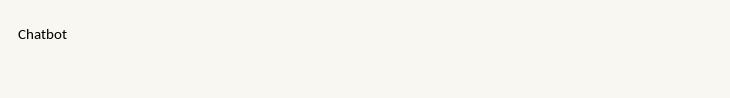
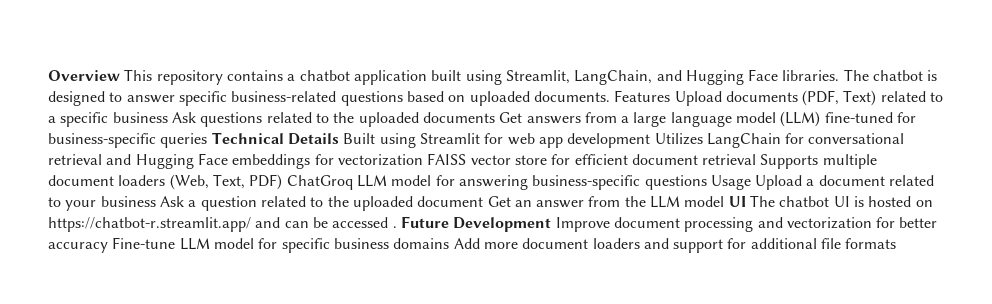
- Chatbot
+ Overview This repository contains a chatbot application built using Streamlit, LangChain, and Hugging Face libraries. The chatbot is designed to answer specific business-related questions based on uploaded documents. Features Upload documents (PDF, Text) related to a specific business Ask questions related to the uploaded documents Get answers from a large language model (LLM) fine-tuned for business-specific queries Technical Details Built using Streamlit for web app development Utilizes LangChain for conversational retrieval and Hugging Face embeddings for vectorization FAISS vector store for efficient document retrieval Supports multiple document loaders (Web, Text, PDF) ChatGroq LLM model for answering business-specific questions Usage Upload a document related to your business Ask a question related to the uploaded document Get an answer from the LLM model UI The chatbot UI is hosted on https://chatbot-r.streamlit.app/ and can be accessed . Future Development Improve document processing and vectorization for better accuracy Fine-tune LLM model for specific business domains Add more document loaders and support for additional file formats

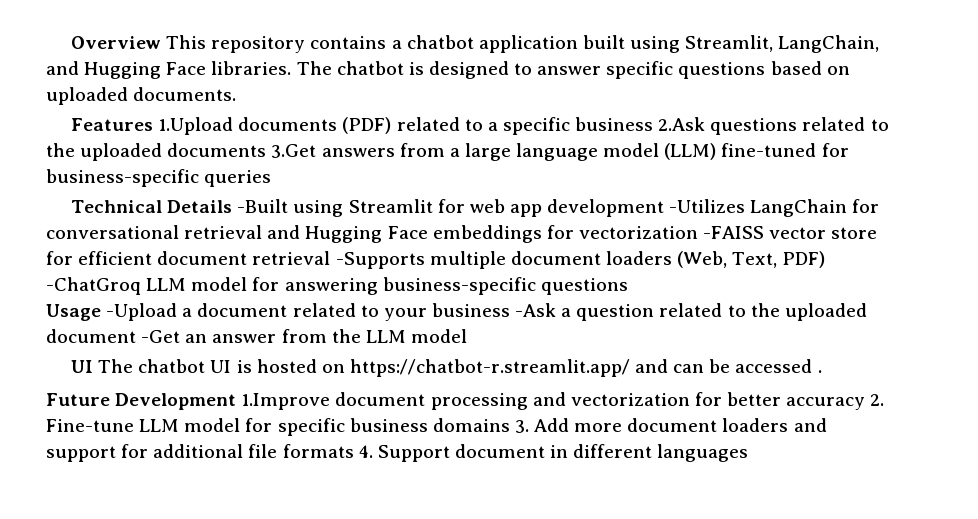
- The chatbot is designed to answer specific business-related questions based on uploaded documents. Features Upload documents (PDF, Text) related to a specific business Ask questions related to the uploaded documents Get answers from a large language model (LLM) fine-tuned for business-specific queries Technical Details Built using Streamlit for web app development Utilizes LangChain for conversational retrieval and Hugging Face embeddings for vectorization FAISS vector store for efficient document retrieval Supports multiple document loaders (Web, Text, PDF) ChatGroq LLM model for answering business-specific questions Usage Upload a document related to your business Ask a question related to the uploaded document Get an answer from the LLM model UI The chatbot UI is hosted on https://chatbot-r.streamlit.app/ and can be accessed . Future Development Improve document processing and vectorization for better accuracy Fine-tune LLM model for specific business domains Add more document loaders and support for additional file formats
+ The chatbot is designed to answer specific questions based on uploaded documents.
+ Features 1.Upload documents (PDF) related to a specific business 2.Ask questions related to the uploaded documents 3.Get answers from a large language model (LLM) fine-tuned for business-specific queries
+ Technical Details -Built using Streamlit for web app development -Utilizes LangChain for conversational retrieval and Hugging Face embeddings for vectorization -FAISS vector store for efficient document retrieval -Supports multiple document loaders (Web, Text, PDF) -ChatGroq LLM model for answering business-specific questions
+ Usage -Upload a document related to your business -Ask a question related to the uploaded document -Get an answer from the LLM model
+ UI The chatbot UI is hosted on https://chatbot-r.streamlit.app/ and can be accessed .
+ Future Development 1.Improve document processing and vectorization for better accuracy 2. Fine-tune LLM model for specific business domains 3. Add more document loaders and support for additional file formats 4. Support document in different languages

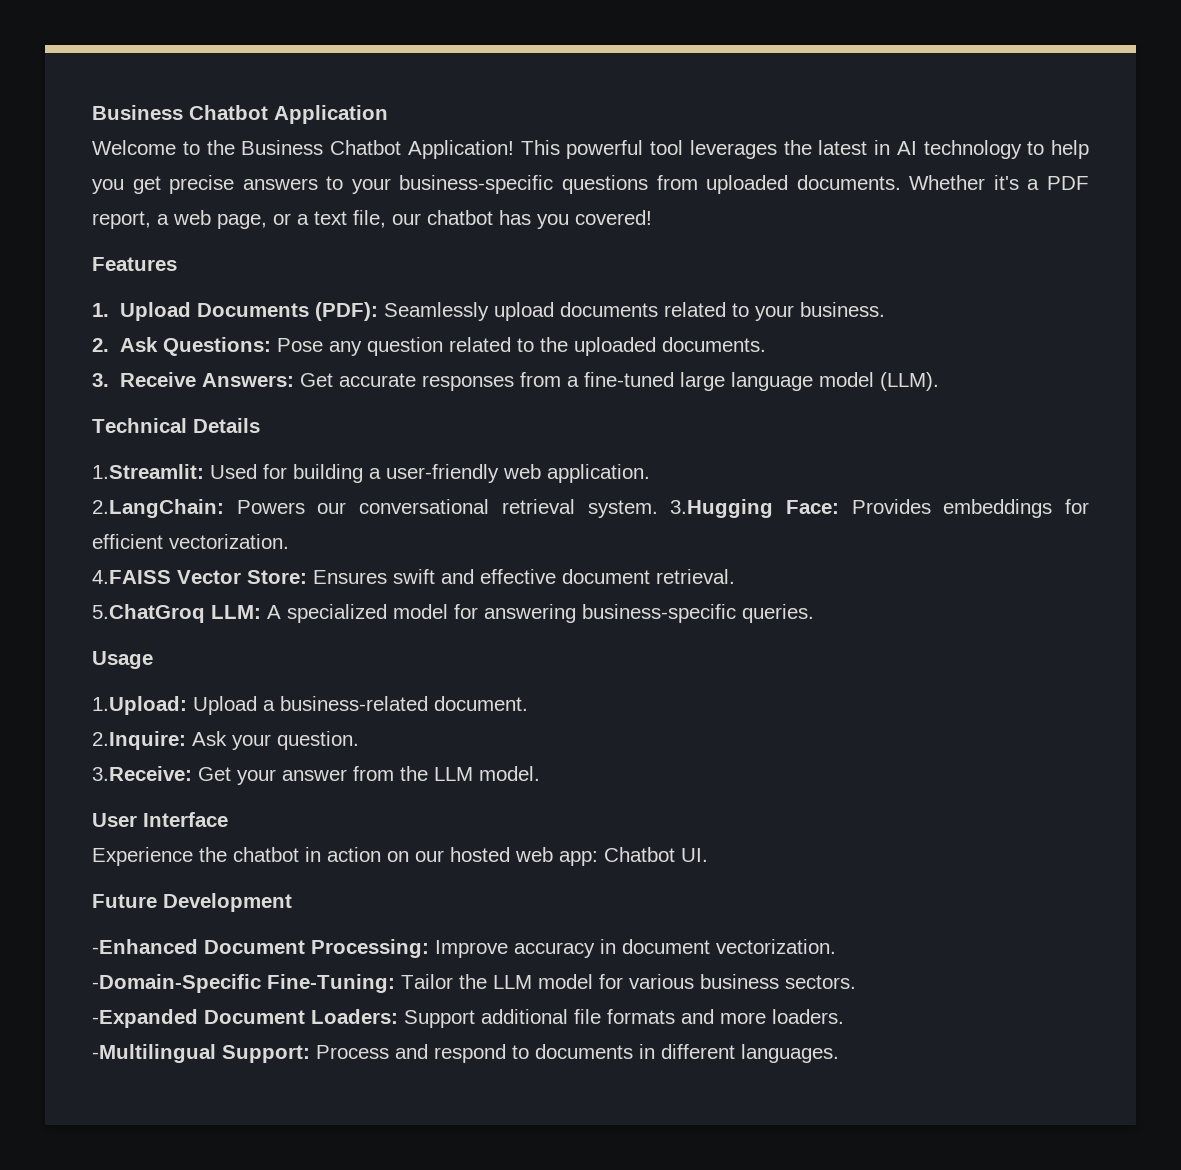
- Overview This repository contains a chatbot application built using Streamlit, LangChain, and Hugging Face libraries. The chatbot is designed to answer specific questions based on uploaded documents.
- Features 1.Upload documents (PDF) related to a specific business 2.Ask questions related to the uploaded documents 3.Get answers from a large language model (LLM) fine-tuned for business-specific queries
- Technical Details -Built using Streamlit for web app development -Utilizes LangChain for conversational retrieval and Hugging Face embeddings for vectorization -FAISS vector store for efficient document retrieval -Supports multiple document loaders (Web, Text, PDF) -ChatGroq LLM model for answering business-specific questions
- Usage -Upload a document related to your business -Ask a question related to the uploaded document -Get an answer from the LLM model
- UI The chatbot UI is hosted on https://chatbot-r.streamlit.app/ and can be accessed .
- Future Development 1.Improve document processing and vectorization for better accuracy 2. Fine-tune LLM model for specific business domains 3. Add more document loaders and support for additional file formats 4. Support document in different languages
+ Business Chatbot Application
+ Welcome to the Business Chatbot Application! This powerful tool leverages the latest in AI technology to help you get precise answers to your business-specific questions from uploaded documents. Whether it's a PDF report, a web page, or a text file, our chatbot has you covered!
+ Features
+ 1. Upload Documents (PDF): Seamlessly upload documents related to your business.
+ 2. Ask Questions: Pose any question related to the uploaded documents.
+ 3. Receive Answers: Get accurate responses from a fine-tuned large language model (LLM).
+ Technical Details
+ 1.Streamlit: Used for building a user-friendly web application.
+ 2.LangChain: Powers our conversational retrieval system. 3.Hugging Face: Provides embeddings for efficient vectorization.
+ 4.FAISS Vector Store: Ensures swift and effective document retrieval.
+ 5.ChatGroq LLM: A specialized model for answering business-specific queries.
+ Usage
+ 1.Upload: Upload a business-related document.
+ 2.Inquire: Ask your question.
+ 3.Receive: Get your answer from the LLM model.
+ User Interface
+ Experience the chatbot in action on our hosted web app: Chatbot UI.
+ Future Development
+ -Enhanced Document Processing: Improve accuracy in document vectorization.
+ -Domain-Specific Fine-Tuning: Tailor the LLM model for various business sectors.
+ -Expanded Document Loaders: Support additional file formats and more loaders.
+ -Multilingual Support: Process and respond to documents in different languages.

